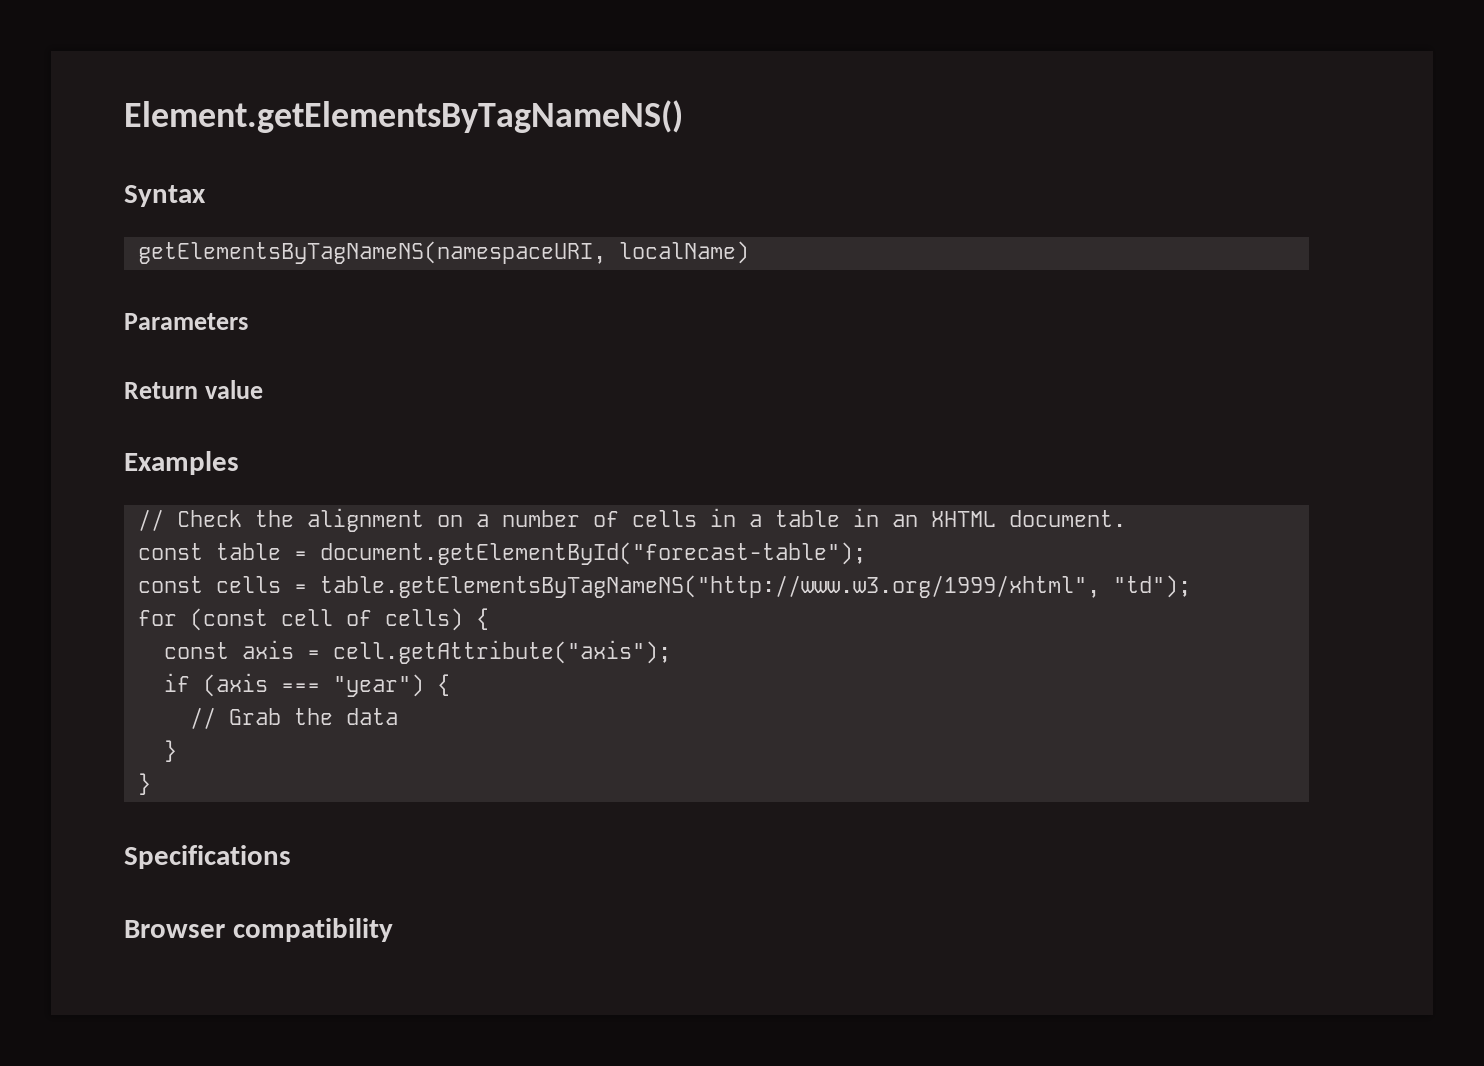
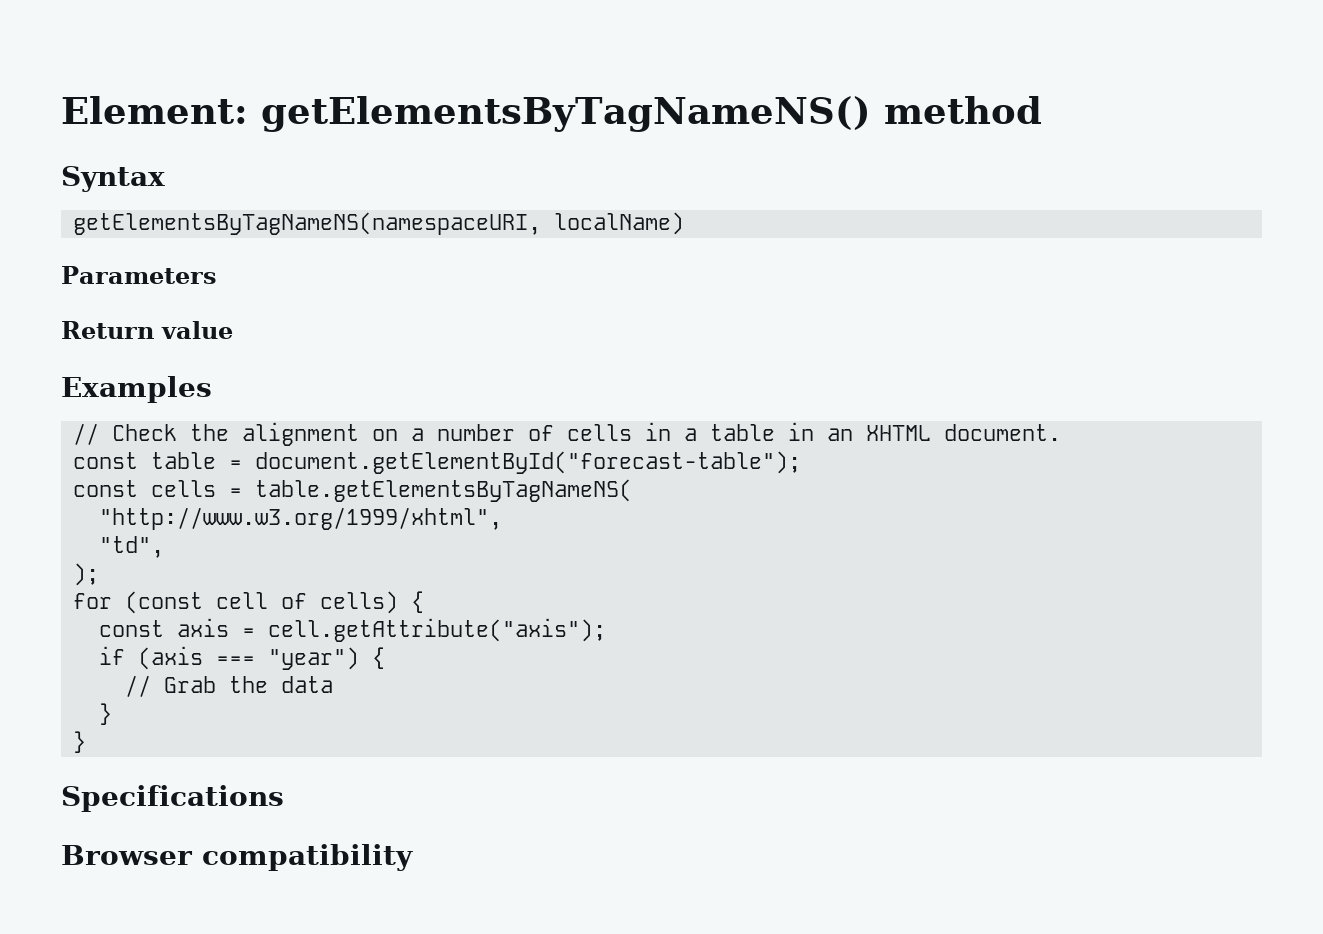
- Element.getElementsByTagNameNS()
+ Element: getElementsByTagNameNS() method
- const cells = table.getElementsByTagNameNS("http://www.w3.org/1999/xhtml", "td");
+ const cells = table.getElementsByTagNameNS(
+ "http://www.w3.org/1999/xhtml",
+ "td",
+ );

